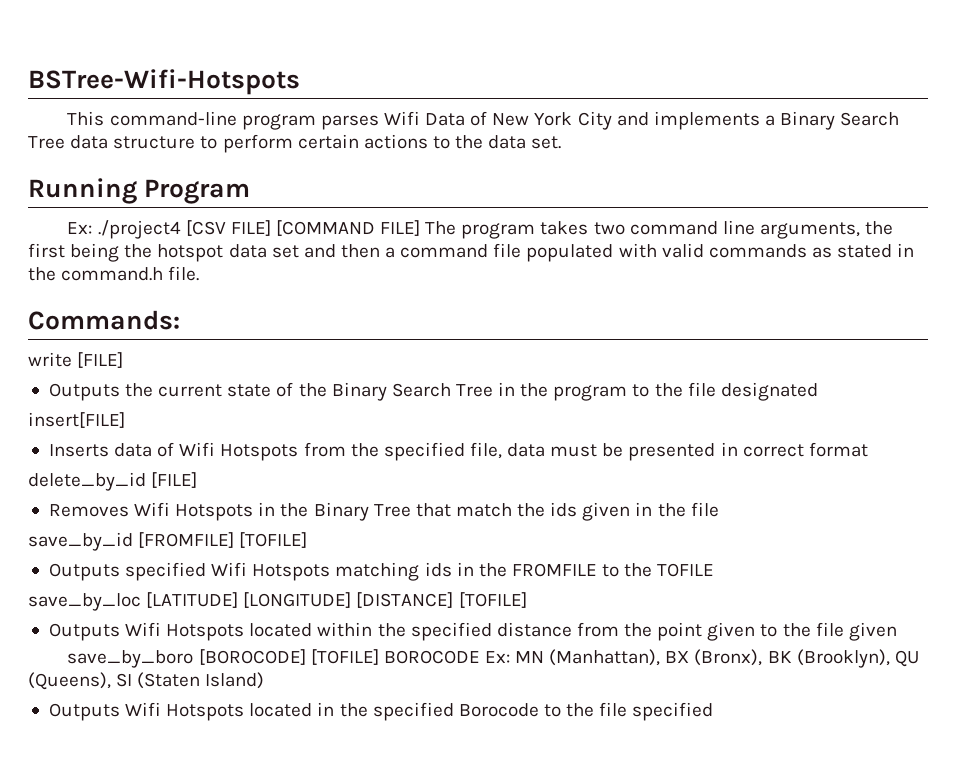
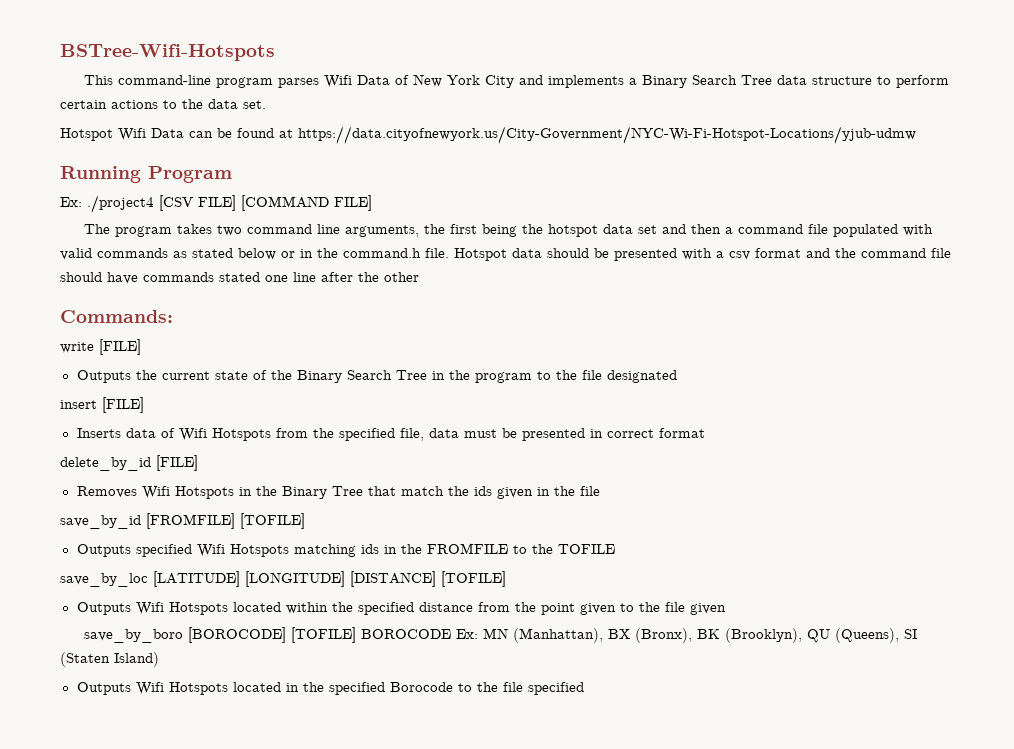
+ Hotspot Wifi Data can be found at https://data.cityofnewyork.us/City-Government/NYC-Wi-Fi-Hotspot-Locations/yjub-udmw
- Ex: ./project4 [CSV FILE] [COMMAND FILE] The program takes two command line arguments, the first being the hotspot data set and then a command file populated with valid commands as stated in the command.h file.
+ Ex: ./project4 [CSV FILE] [COMMAND FILE]
+ The program takes two command line arguments, the first being the hotspot data set and then a command file populated with valid commands as stated below or in the command.h file. Hotspot data should be presented with a csv format and the command file should have commands stated one line after the other
- insert[FILE]
+ insert [FILE]

